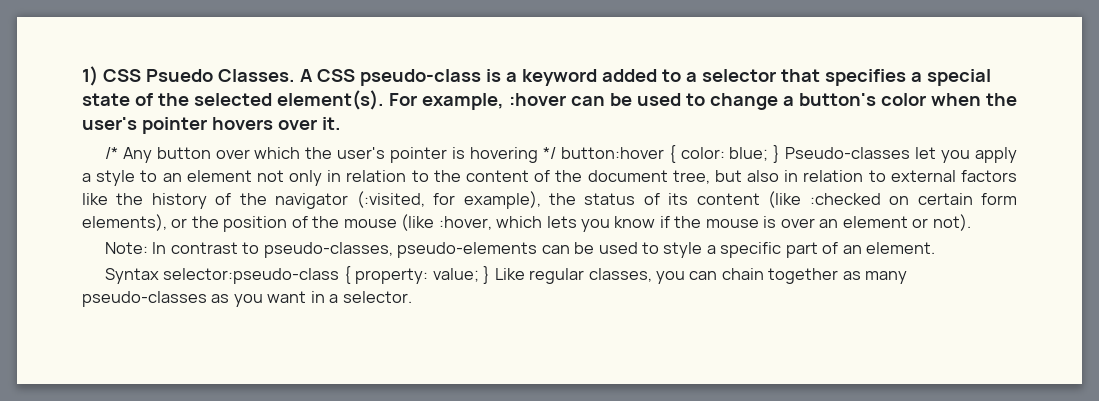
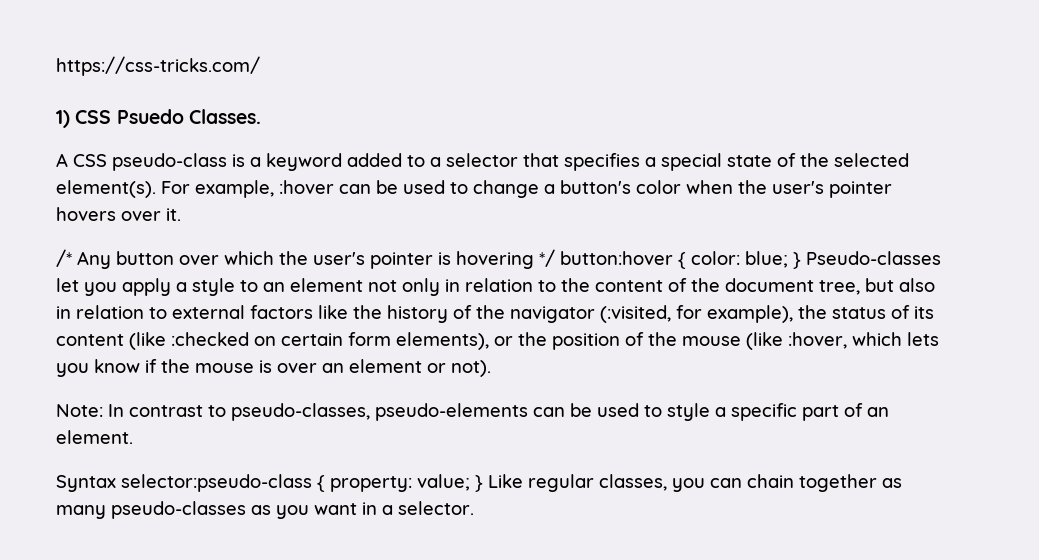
+ https://css-tricks.com/
- 1) CSS Psuedo Classes. A CSS pseudo-class is a keyword added to a selector that specifies a special state of the selected element(s).
+ 1) CSS Psuedo Classes.
+ A CSS pseudo-class is a keyword added to a selector that specifies a special state of the selected element(s).

